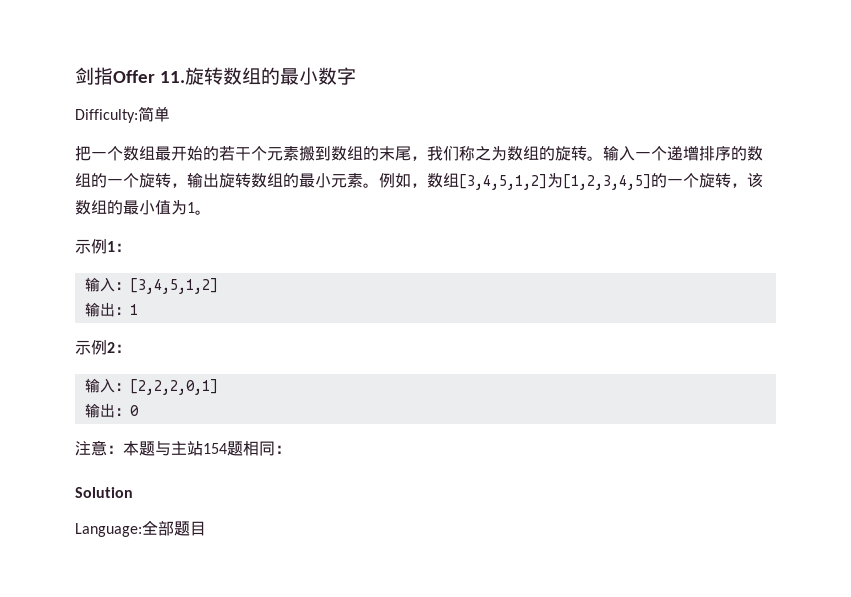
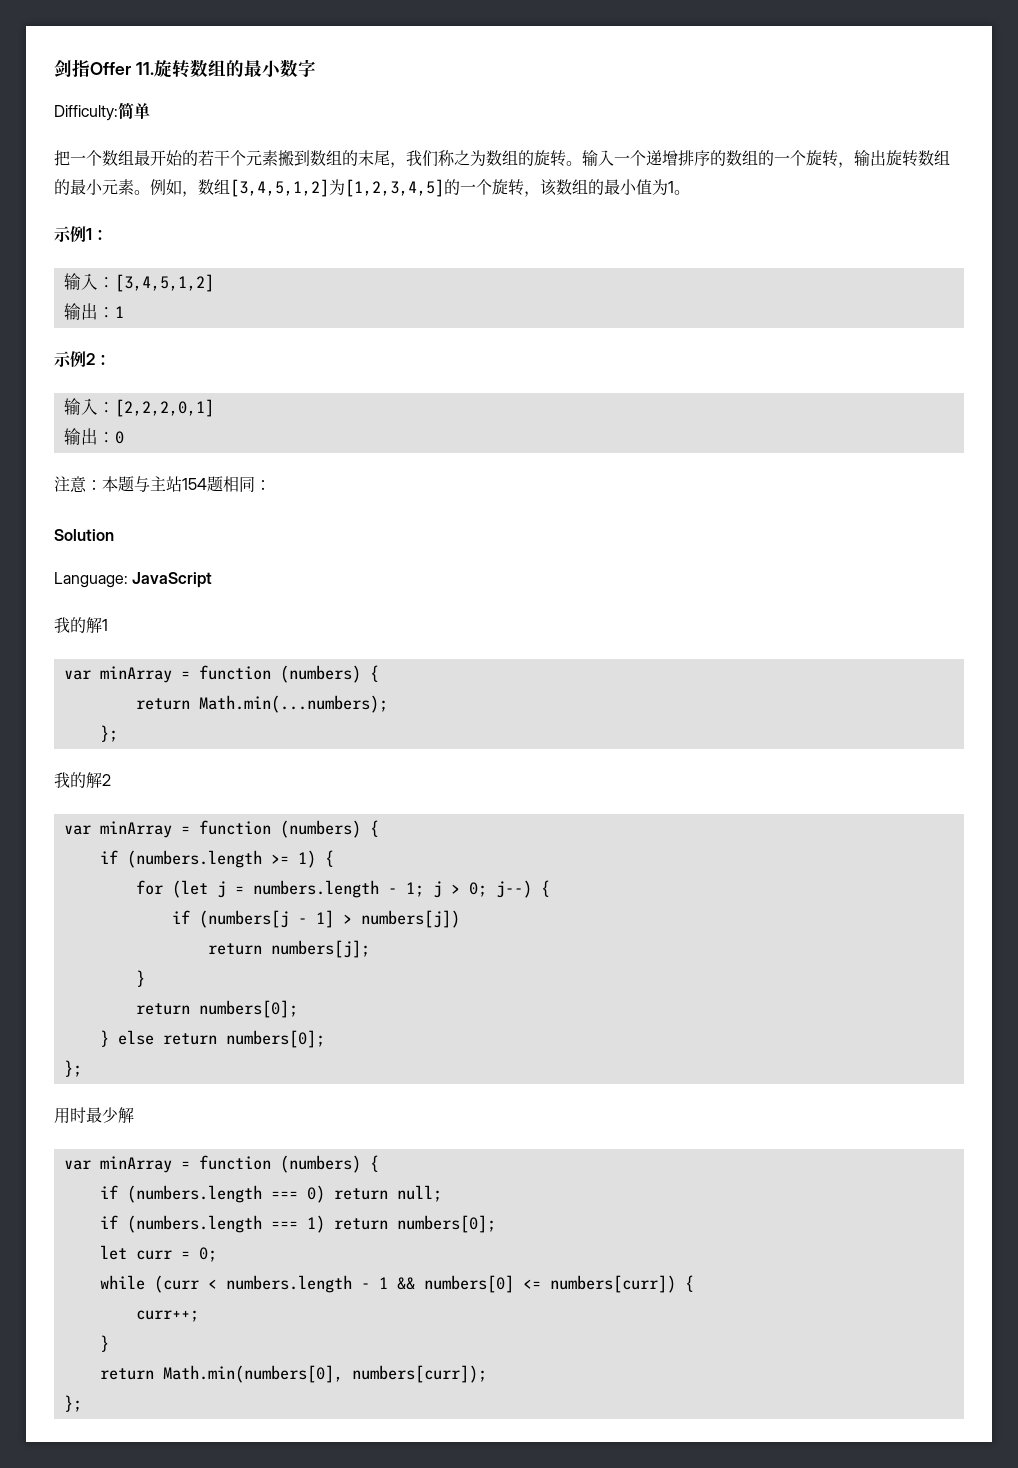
- Language:全部题目
+ Language: JavaScript
+ 我的解1
+ var minArray = function (numbers) {
+ return Math.min(...numbers);
+ };
+ 我的解2
+ var minArray = function (numbers) {
+ if (numbers.length >= 1) {
+ for (let j = numbers.length - 1; j > 0; j--) {
+ if (numbers[j - 1] > numbers[j])
+ return numbers[j];
+ }
+ return numbers[0];
+ } else return numbers[0];
+ };
+ 用时最少解
+ var minArray = function (numbers) {
+ if (numbers.length === 0) return null;
+ if (numbers.length === 1) return numbers[0];
+ let curr = 0;
+ while (curr < numbers.length - 1 && numbers[0] <= numbers[curr]) {
+ curr++;
+ }
+ return Math.min(numbers[0], numbers[curr]);
+ };

